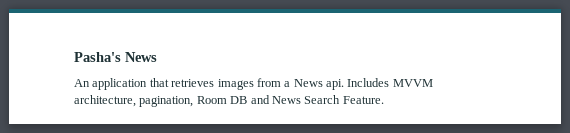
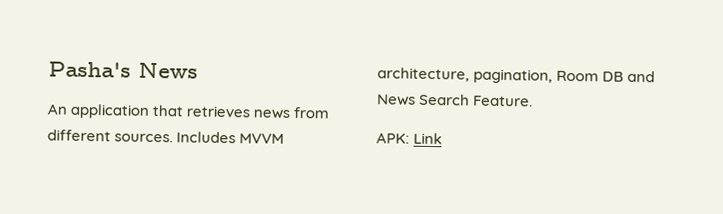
- An application that retrieves images from a News api.
+ An application that retrieves news from different sources.
+ APK: Link

